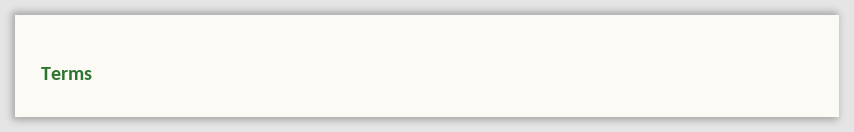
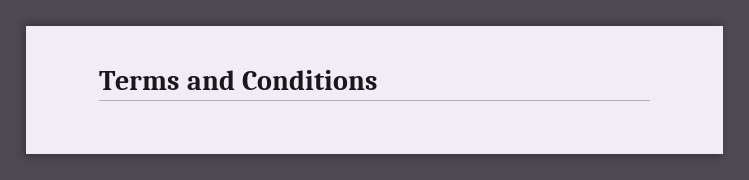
- Terms
+ Terms and Conditions

